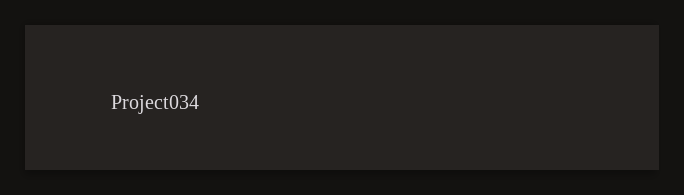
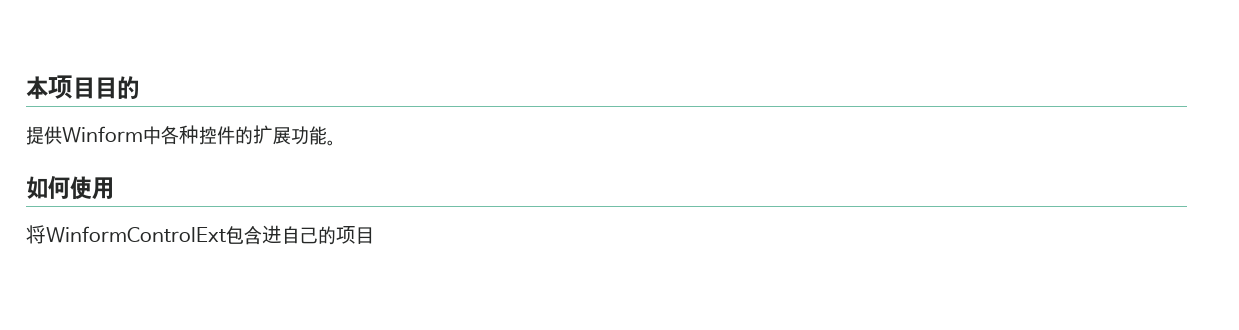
- Project034
+ 本项目目的
+ 提供Winform中各种控件的扩展功能。
+ 如何使用
+ 将WinformControlExt包含进自己的项目

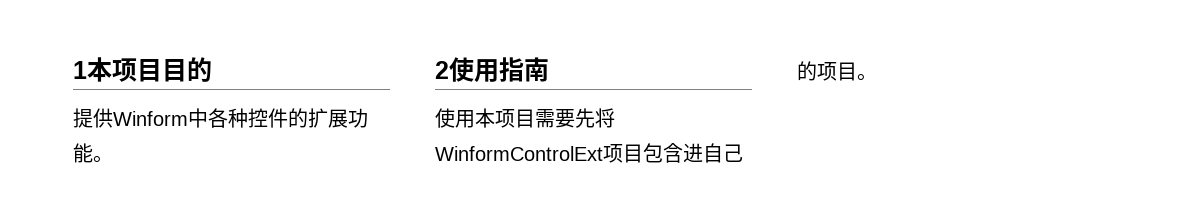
- 本项目目的
+ 1本项目目的
- 如何使用
- 将WinformControlExt包含进自己的项目
+ 2使用指南
+ 使用本项目需要先将WinformControlExt项目包含进自己的项目。

